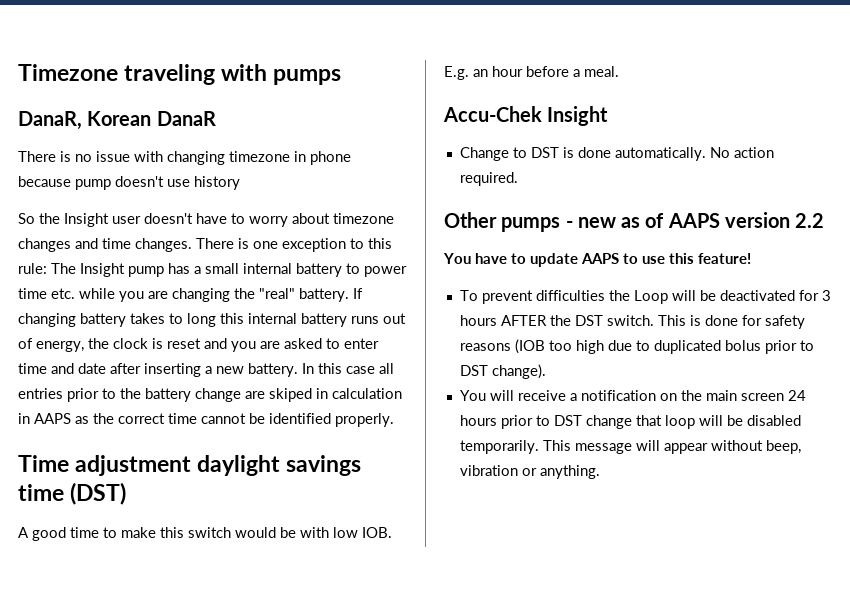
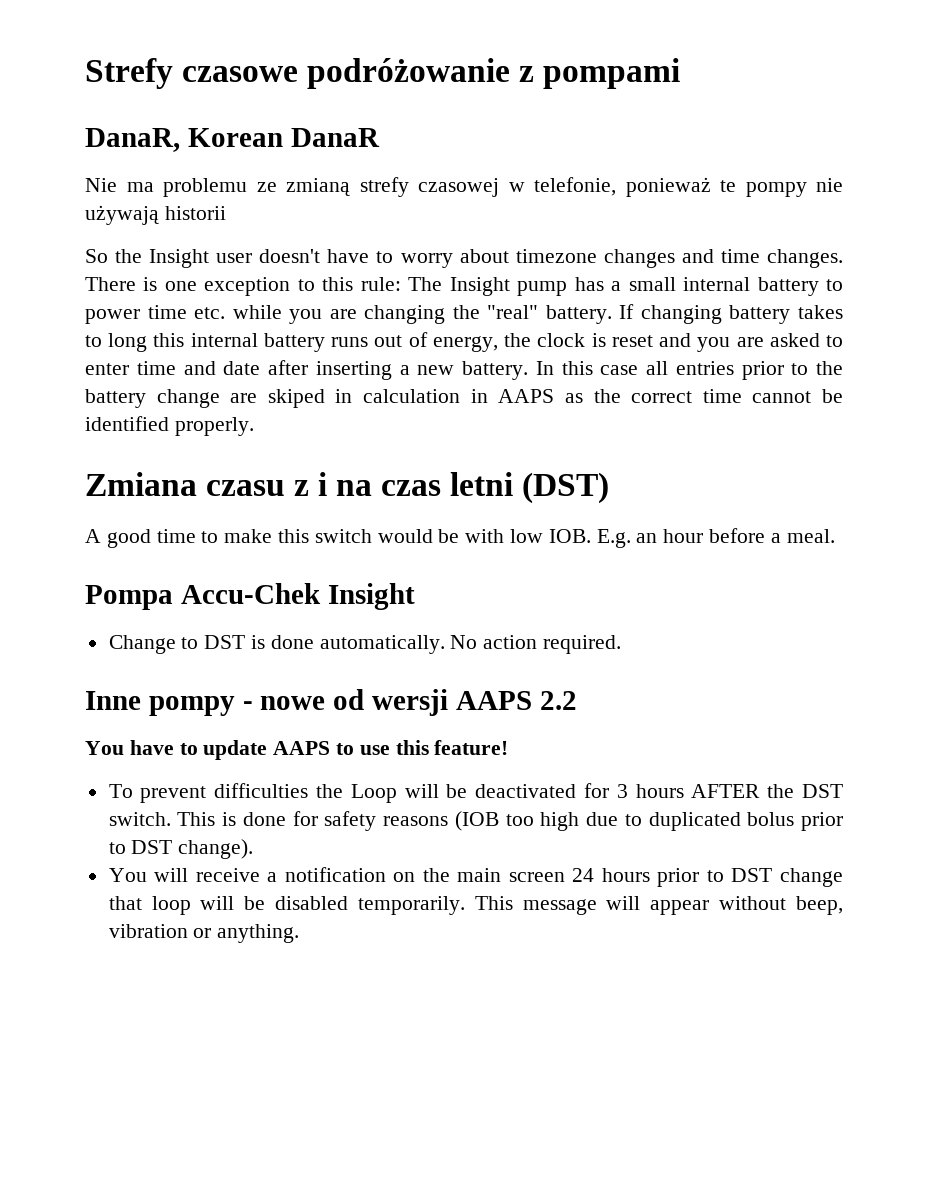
- Timezone traveling with pumps
+ Strefy czasowe podróżowanie z pompami
  DanaR, Korean DanaR
- There is no issue with changing timezone in phone because pump doesn't use history
+ Nie ma problemu ze zmianą strefy czasowej w telefonie, ponieważ te pompy nie używają historii
- Time adjustment daylight savings time (DST)
+ Zmiana czasu z i na czas letni (DST)
- Accu-Chek Insight
+ Pompa Accu-Chek Insight
- Other pumps - new as of AAPS version 2.2
+ Inne pompy - nowe od wersji AAPS 2.2

